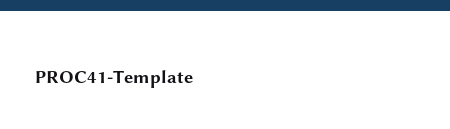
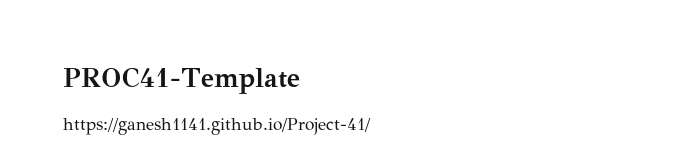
+ https://ganesh1141.github.io/Project-41/

